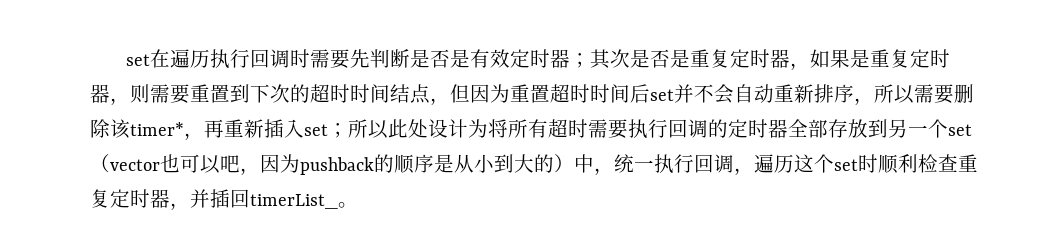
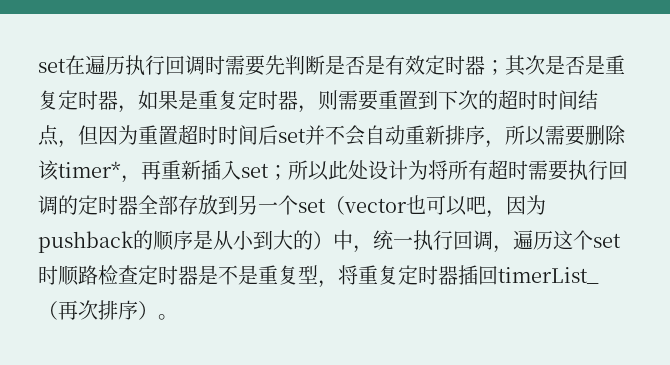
- 所以此处设计为将所有超时需要执行回调的定时器全部存放到另一个set（vector也可以吧，因为pushback的顺序是从小到大的）中，统一执行回调，遍历这个set时顺利检查重复定时器，并插回timerList_。
+ 所以此处设计为将所有超时需要执行回调的定时器全部存放到另一个set（vector也可以吧，因为pushback的顺序是从小到大的）中，统一执行回调，遍历这个set时顺路检查定时器是不是重复型，将重复定时器插回timerList_（再次排序）。

